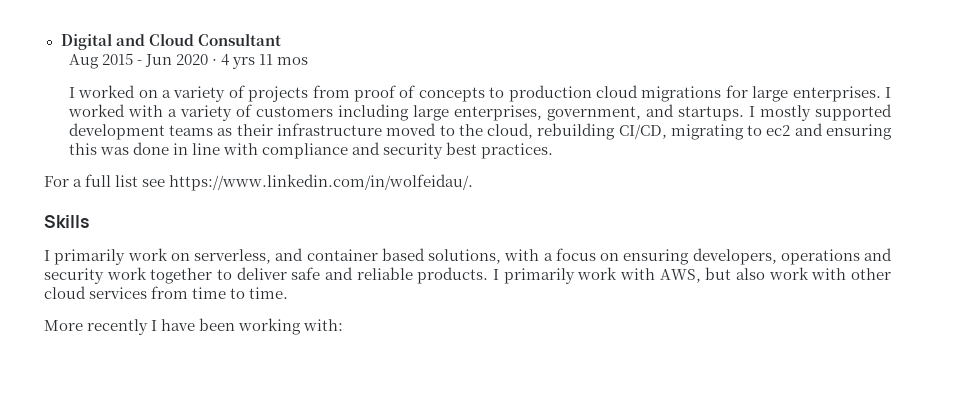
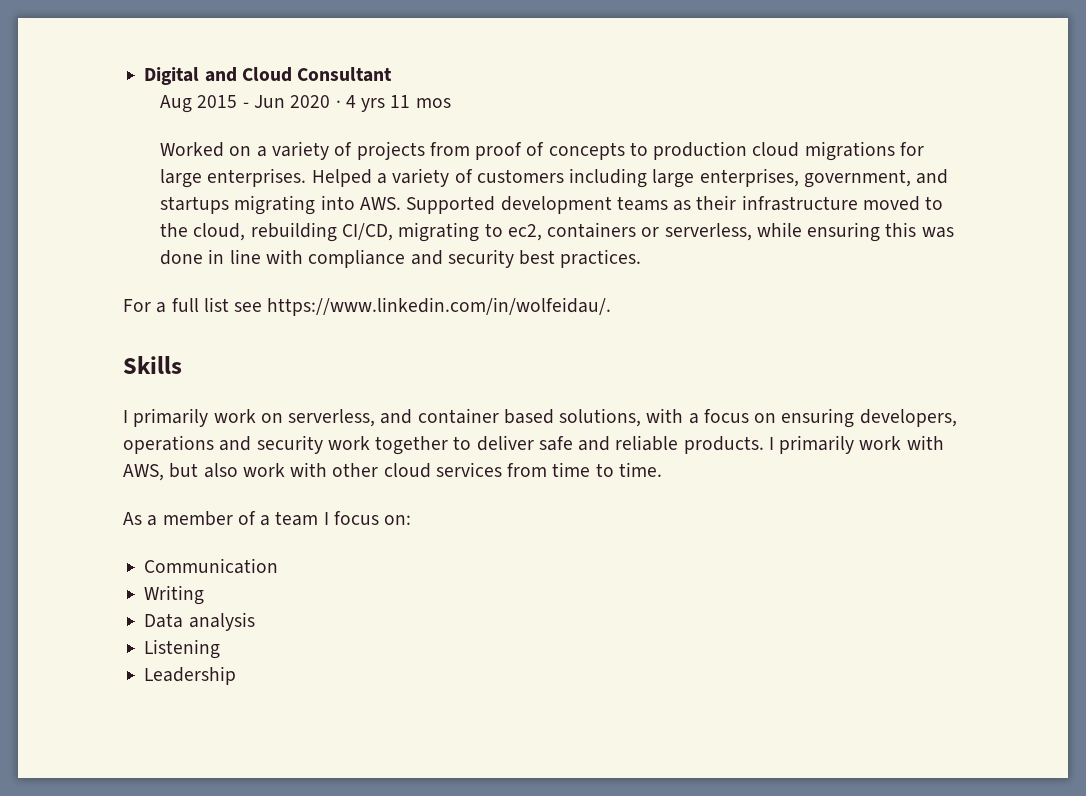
- I worked on a variety of projects from proof of concepts to production cloud migrations for large enterprises.
+ Worked on a variety of projects from proof of concepts to production cloud migrations for large enterprises.
- I worked with a variety of customers including large enterprises, government, and startups. I mostly supported development teams as their infrastructure moved to the cloud, rebuilding CI/CD, migrating to ec2 and ensuring this was done in line with compliance and security best practices.
+ Helped a variety of customers including large enterprises, government, and startups migrating into AWS. Supported development teams as their infrastructure moved to the cloud, rebuilding CI/CD, migrating to ec2, containers or serverless, while ensuring this was done in line with compliance and security best practices.
- More recently I have been working with:
+ As a member of a team I focus on:
+ Communication
+ Writing
+ Data analysis
+ Listening
+ Leadership

